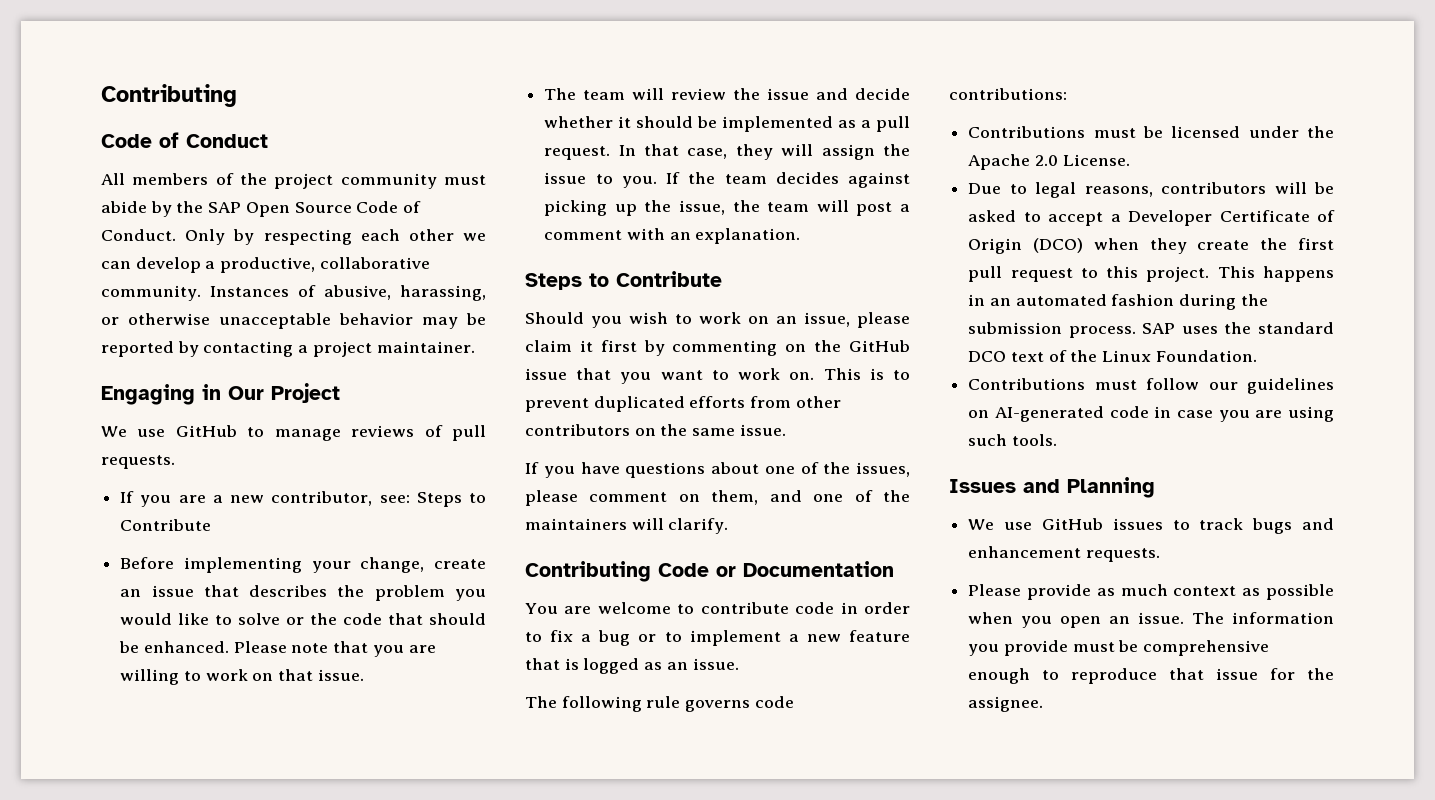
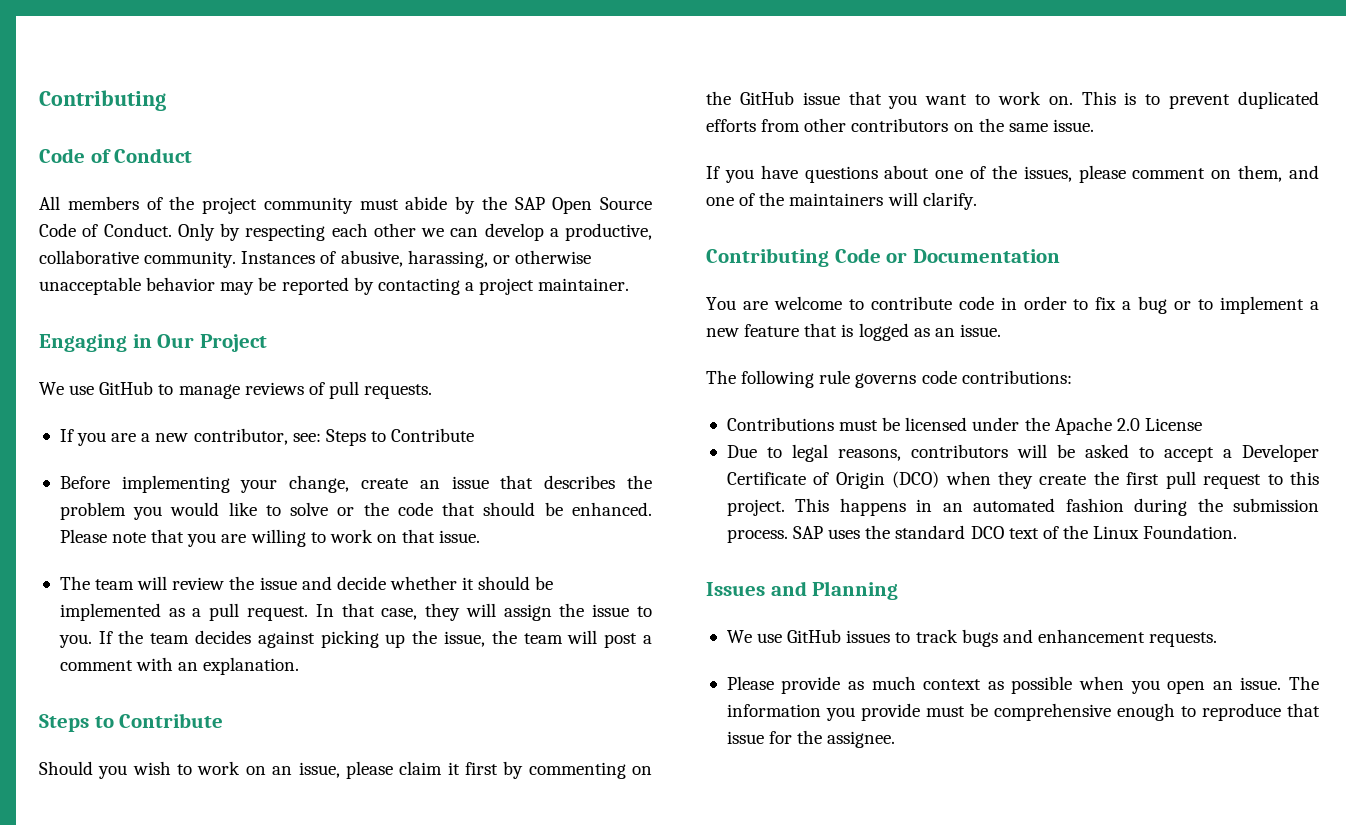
- Contributions must be licensed under the Apache 2.0 License.
+ Contributions must be licensed under the Apache 2.0 License
- Contributions must follow our guidelines on AI-generated code in case you are using such tools.

